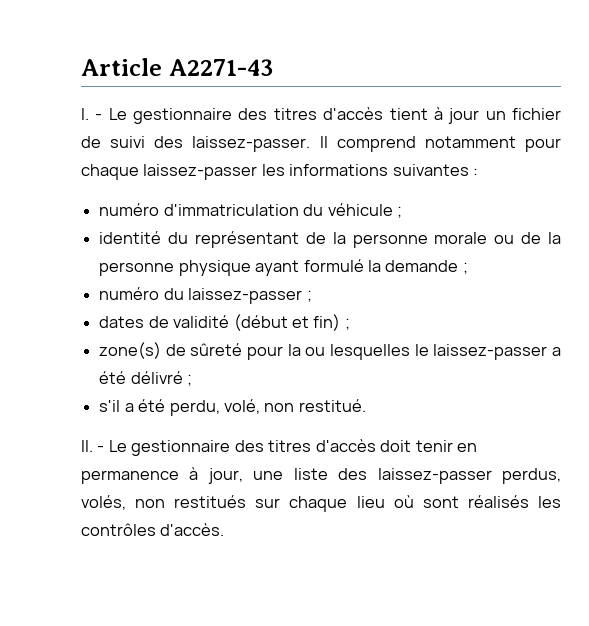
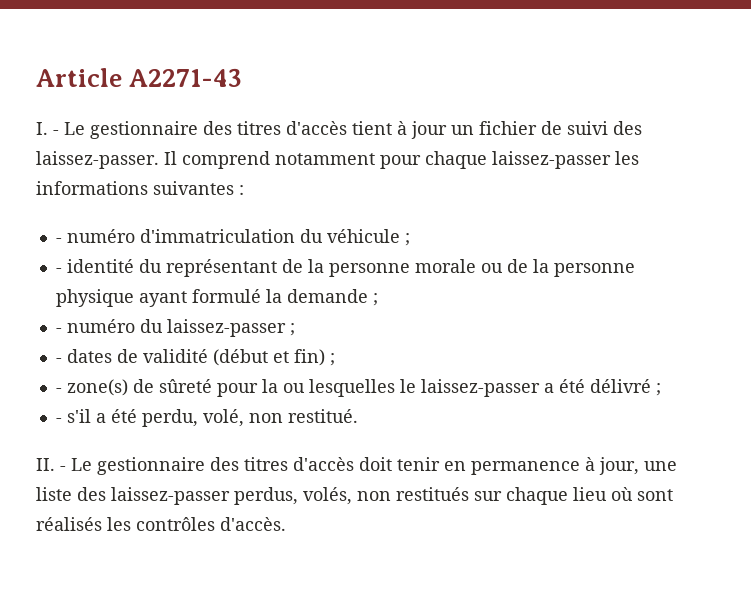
- numéro d'immatriculation du véhicule ;
+ - numéro d'immatriculation du véhicule ;
- identité du représentant de la personne morale ou de la personne physique ayant formulé la demande ;
+ - identité du représentant de la personne morale ou de la personne physique ayant formulé la demande ;
- numéro du laissez-passer ;
+ - numéro du laissez-passer ;
- dates de validité (début et fin) ;
+ - dates de validité (début et fin) ;
- zone(s) de sûreté pour la ou lesquelles le laissez-passer a été délivré ;
+ - zone(s) de sûreté pour la ou lesquelles le laissez-passer a été délivré ;
- s'il a été perdu, volé, non restitué.
+ - s'il a été perdu, volé, non restitué.

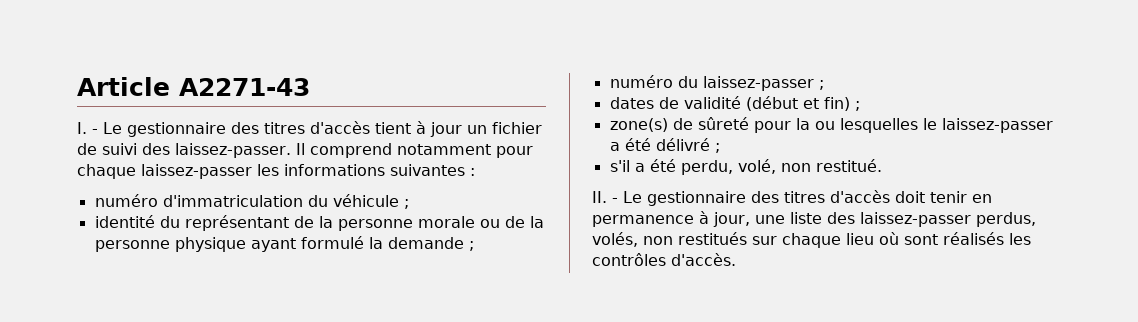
- - numéro d'immatriculation du véhicule ;
+ numéro d'immatriculation du véhicule ;
- - identité du représentant de la personne morale ou de la personne physique ayant formulé la demande ;
+ identité du représentant de la personne morale ou de la personne physique ayant formulé la demande ;
- - numéro du laissez-passer ;
+ numéro du laissez-passer ;
- - dates de validité (début et fin) ;
+ dates de validité (début et fin) ;
- - zone(s) de sûreté pour la ou lesquelles le laissez-passer a été délivré ;
+ zone(s) de sûreté pour la ou lesquelles le laissez-passer a été délivré ;
- - s'il a été perdu, volé, non restitué.
+ s'il a été perdu, volé, non restitué.

